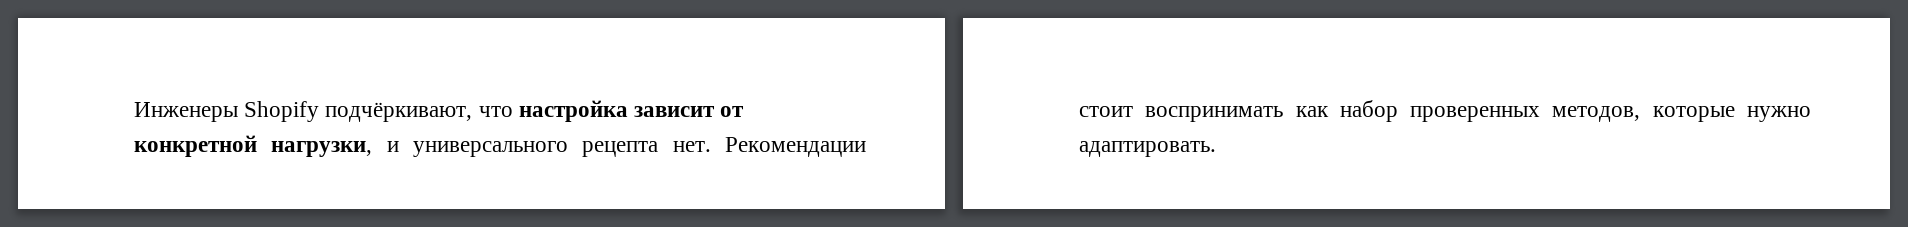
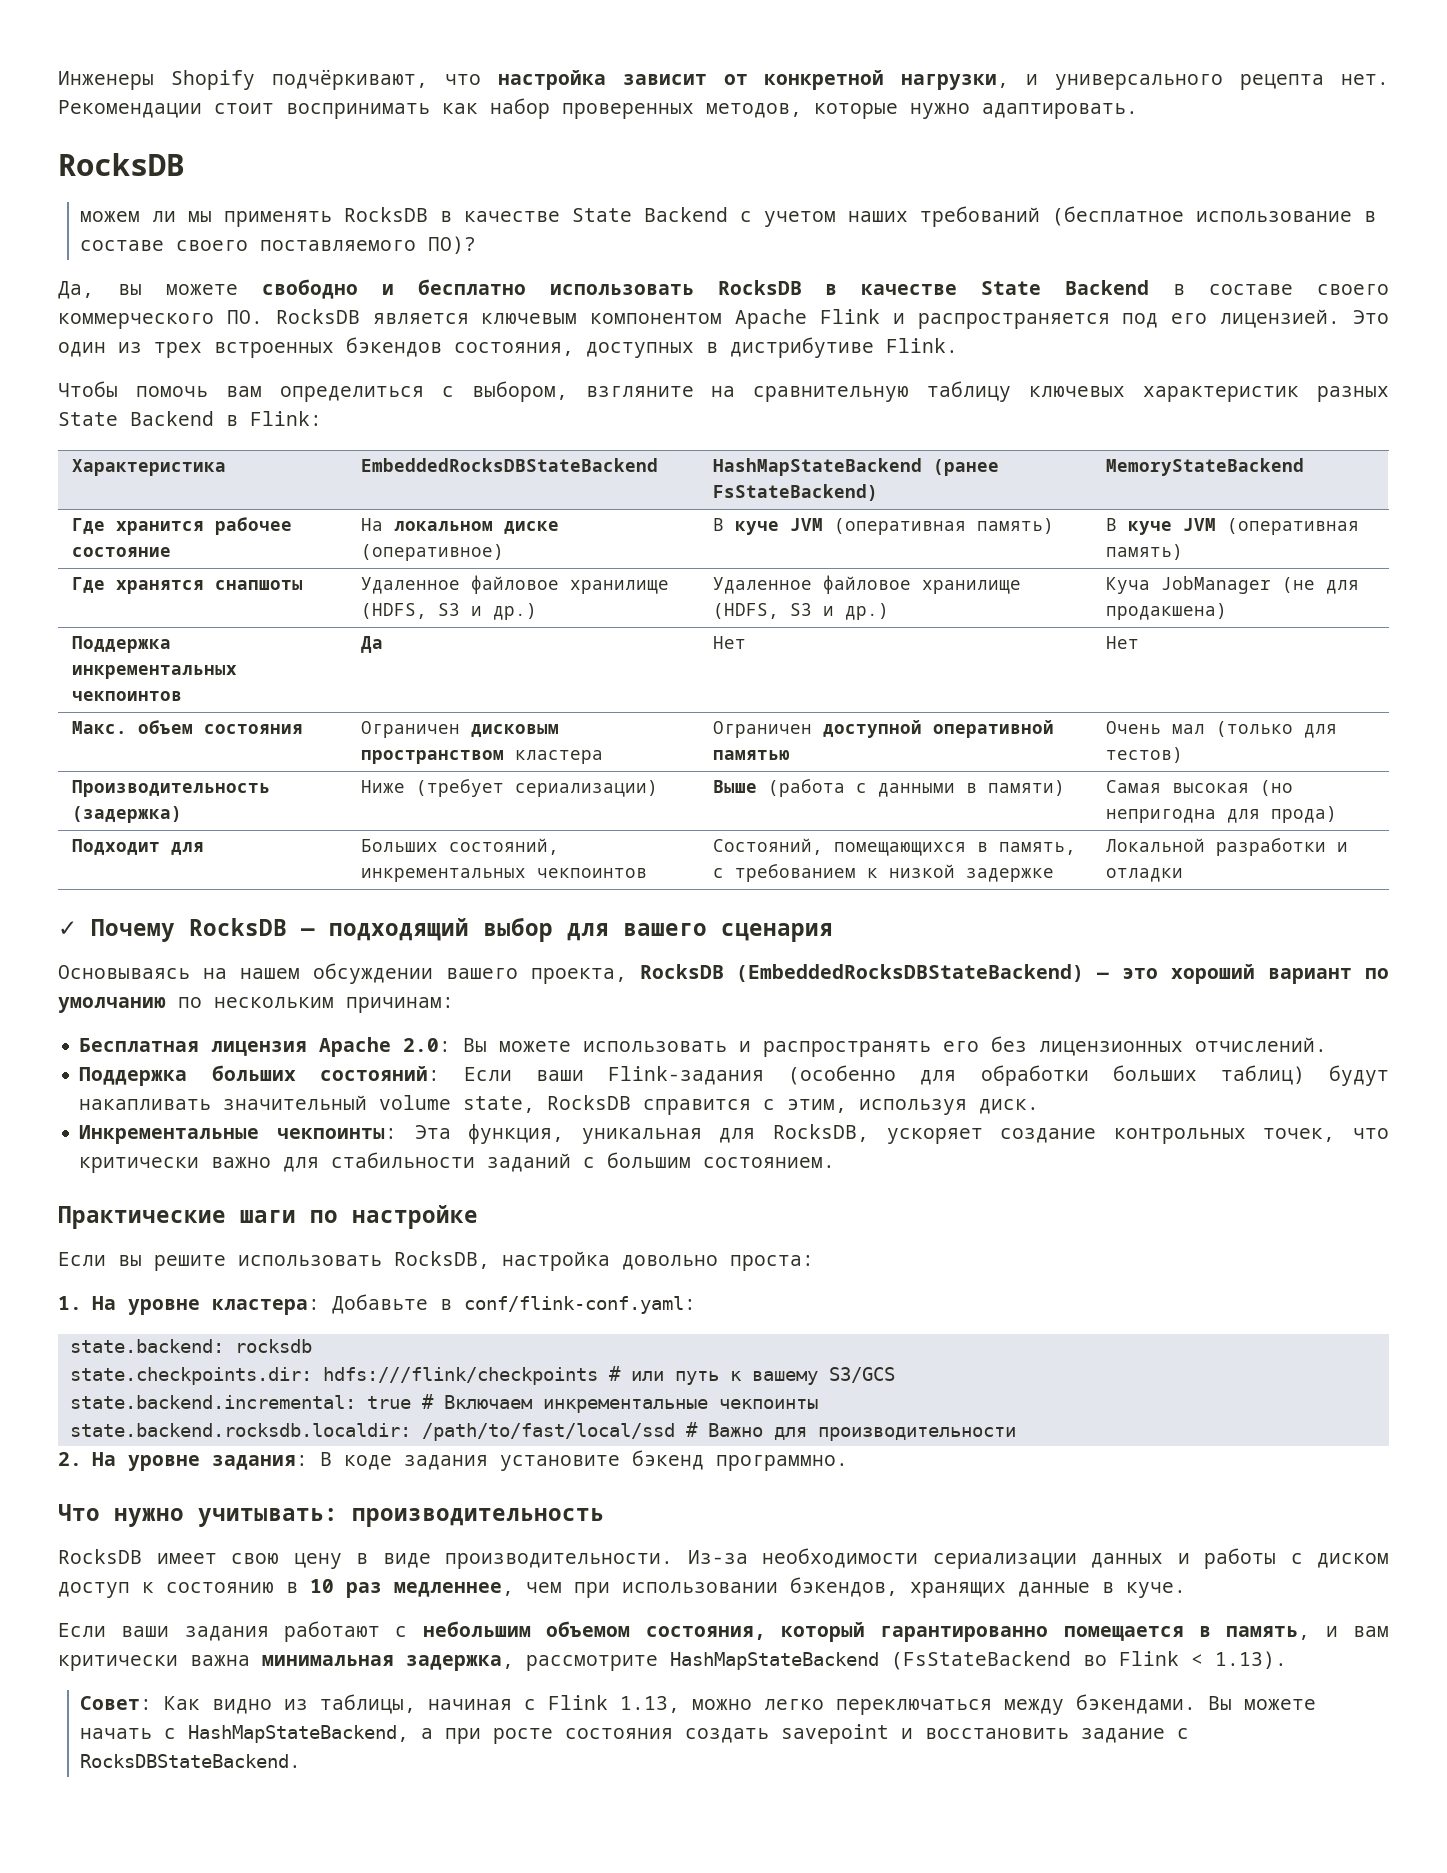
  Рекомендации стоит воспринимать как набор проверенных методов, которые нужно адаптировать.
+ RocksDB
+ можем ли мы применять RocksDB в качестве State Backend с учетом наших требований (бесплатное использование в составе своего поставляемого ПО)?
+ Да, вы можете свободно и бесплатно использовать RocksDB в качестве State Backend в составе своего коммерческого ПО. RocksDB является ключевым компонентом Apache Flink и распространяется под его лицензией. Это один из трех встроенных бэкендов состояния, доступных в дистрибутиве Flink.
+ Чтобы помочь вам определиться с выбором, взгляните на сравнительную таблицу ключевых характеристик разных State Backend в Flink:
+ Характеристика | EmbeddedRocksDBStateBackend | HashMapStateBackend (ранее FsStateBackend) | MemoryStateBackend
+ Где хранится рабочее состояние | На локальном диске (оперативное) | В куче JVM (оперативная память) | В куче JVM (оперативная память)
+ Где хранятся снапшоты | Удаленное файловое хранилище (HDFS, S3 и др.) | Удаленное файловое хранилище (HDFS, S3 и др.) | Куча JobManager (не для продакшена)
+ Поддержка инкрементальных чекпоинтов | Да | Нет | Нет
+ Макс. объем состояния | Ограничен дисковым пространством кластера | Ограничен доступной оперативной памятью | Очень мал (только для тестов)
+ Производительность (задержка) | Ниже (требует сериализации) | Выше (работа с данными в памяти) | Самая высокая (но непригодна для прода)
+ Подходит для | Больших состояний, инкрементальных чекпоинтов | Состояний, помещающихся в память, с требованием к низкой задержке | Локальной разработки и отладки
+ ✓ Почему RocksDB — подходящий выбор для вашего сценария
+ Основываясь на нашем обсуждении вашего проекта, RocksDB (EmbeddedRocksDBStateBackend) — это хороший вариант по умолчанию по нескольким причинам:
+ Бесплатная лицензия Apache 2.0: Вы можете использовать и распространять его без лицензионных отчислений.
+ Поддержка больших состояний: Если ваши Flink-задания (особенно для обработки больших таблиц) будут накапливать значительный volume state, RocksDB справится с этим, используя диск.
+ Инкрементальные чекпоинты: Эта функция, уникальная для RocksDB, ускоряет создание контрольных точек, что критически важно для стабильности заданий с большим состоянием.
+ Практические шаги по настройке
+ Если вы решите использовать RocksDB, настройка довольно проста:
+ 1. На уровне кластера: Добавьте в conf/flink-conf.yaml:
+ state.backend: rocksdb
+ state.checkpoints.dir: hdfs:///flink/checkpoints # или путь к вашему S3/GCS
+ state.backend.incremental: true # Включаем инкрементальные чекпоинты
+ state.backend.rocksdb.localdir: /path/to/fast/local/ssd # Важно для производительности
+ 2. На уровне задания: В коде задания установите бэкенд программно.
+ Что нужно учитывать: производительность
+ RocksDB имеет свою цену в виде производительности. Из-за необходимости сериализации данных и работы с диском доступ к состоянию в 10 раз медленнее, чем при использовании бэкендов, хранящих данные в куче.
+ Если ваши задания работают с небольшим объемом состояния, который гарантированно помещается в память, и вам критически важна минимальная задержка, рассмотрите HashMapStateBackend (FsStateBackend во Flink < 1.13).
+ Совет: Как видно из таблицы, начиная с Flink 1.13, можно легко переключаться между бэкендами. Вы можете начать с HashMapStateBackend, а при росте состояния создать savepoint и восстановить задание с RocksDBStateBackend.

